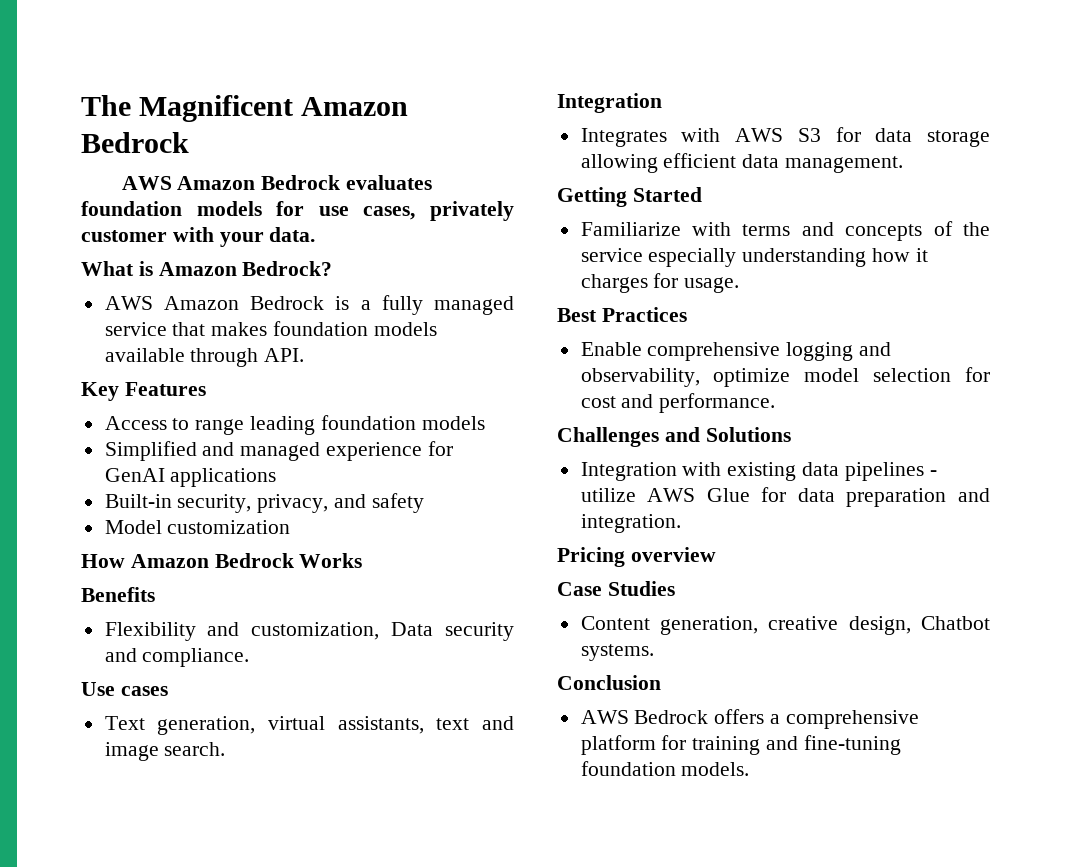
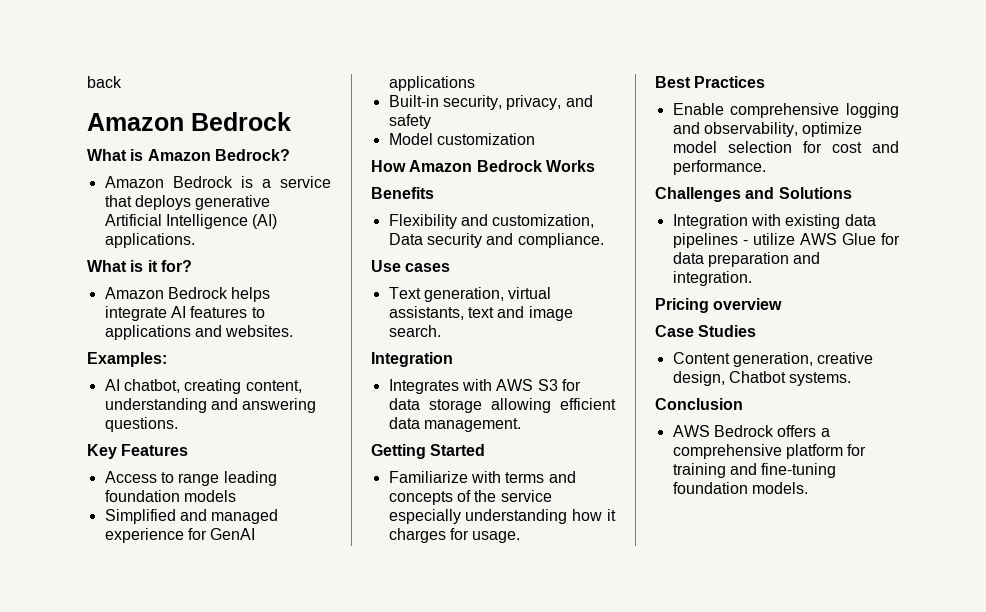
- The Magnificent Amazon Bedrock
- AWS Amazon Bedrock evaluates foundation models for use cases, privately customer with your data.
+ back
+ Amazon Bedrock
- AWS Amazon Bedrock is a fully managed service that makes foundation models available through API.
+ Amazon Bedrock is a service that deploys generative Artificial Intelligence (AI) applications.
+ What is it for?
+ Amazon Bedrock helps integrate AI features to applications and websites.
+ Examples:
+ AI chatbot, creating content, understanding and answering questions.

